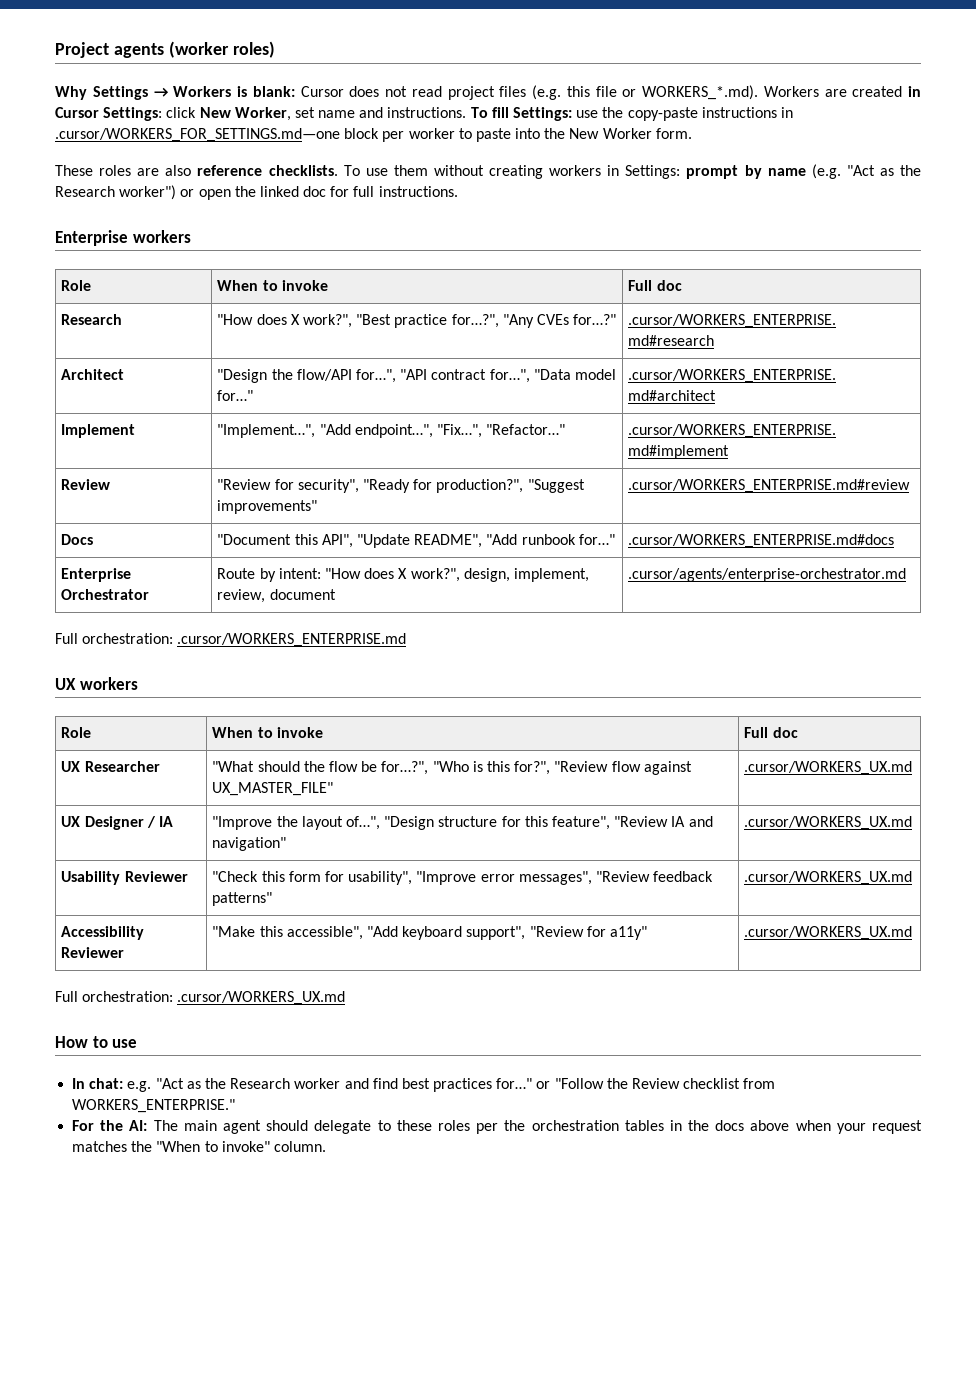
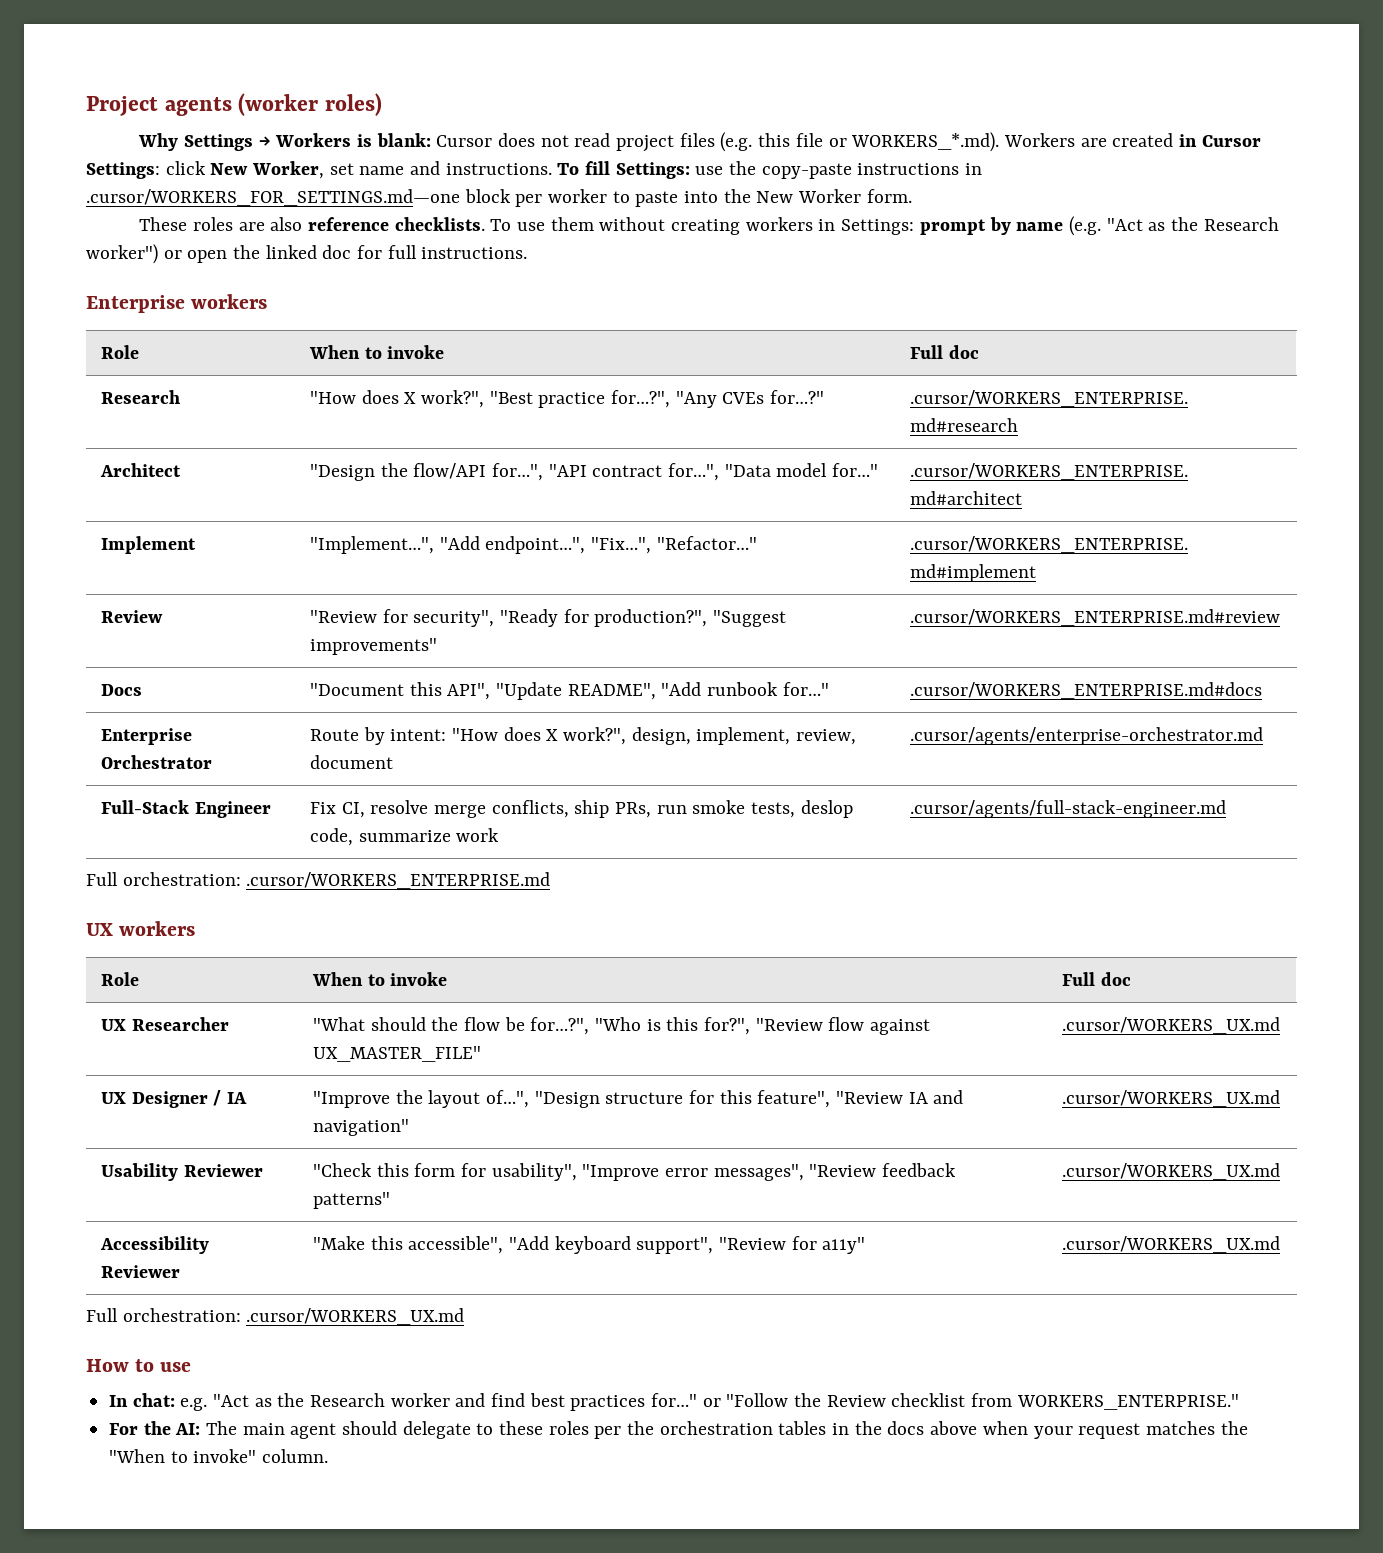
+ Full-Stack Engineer | Fix CI, resolve merge conflicts, ship PRs, run smoke tests, deslop code, summarize work | .cursor/agents/full-stack-engineer.md

